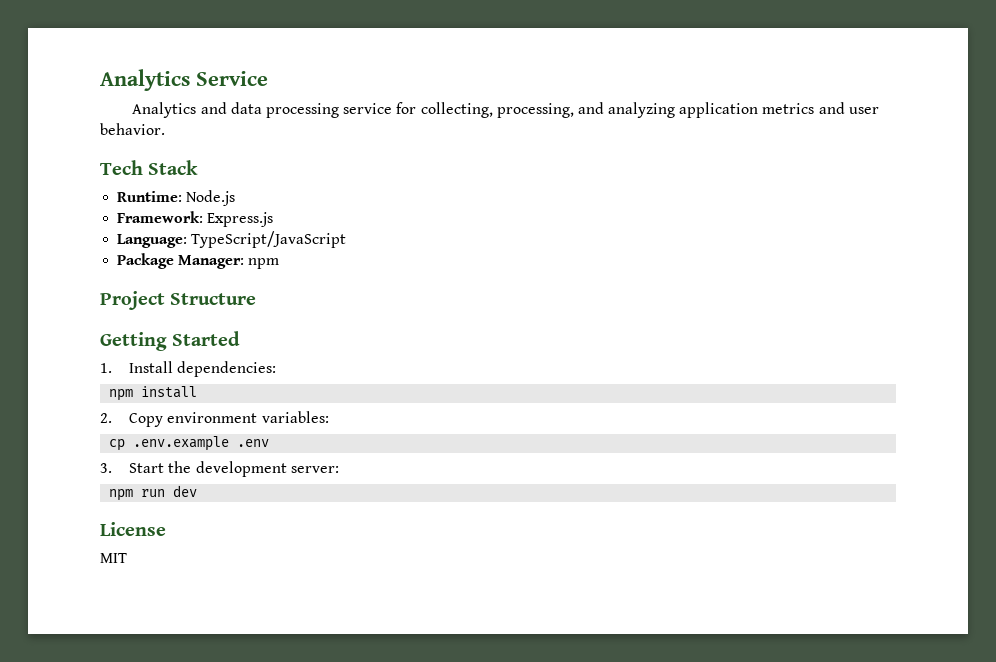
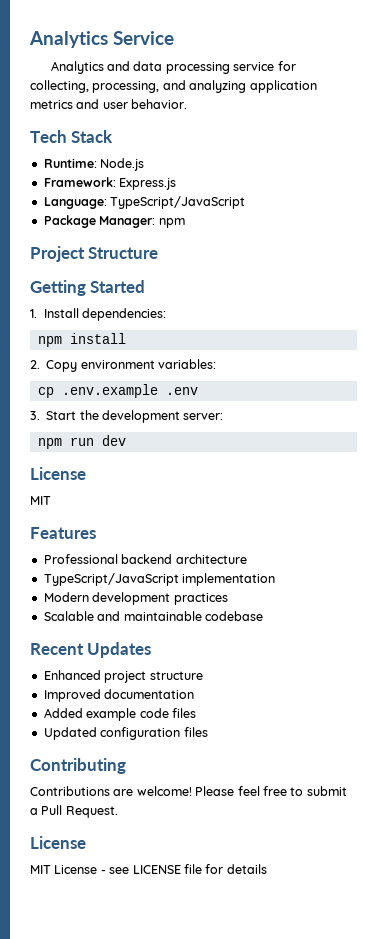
+ Features
+ Professional backend architecture
+ TypeScript/JavaScript implementation
+ Modern development practices
+ Scalable and maintainable codebase
+ Recent Updates
+ Enhanced project structure
+ Improved documentation
+ Added example code files
+ Updated configuration files
+ Contributing
+ Contributions are welcome! Please feel free to submit a Pull Request.
+ License
+ MIT License - see LICENSE file for details

